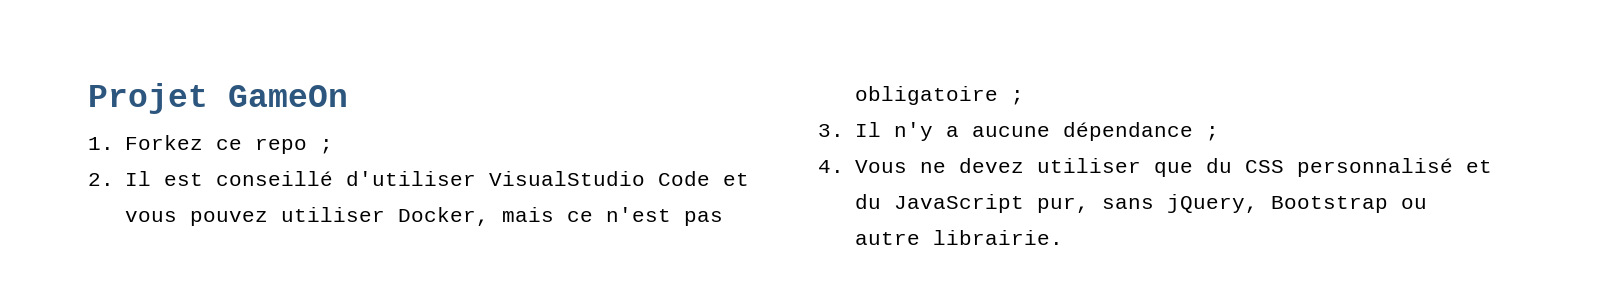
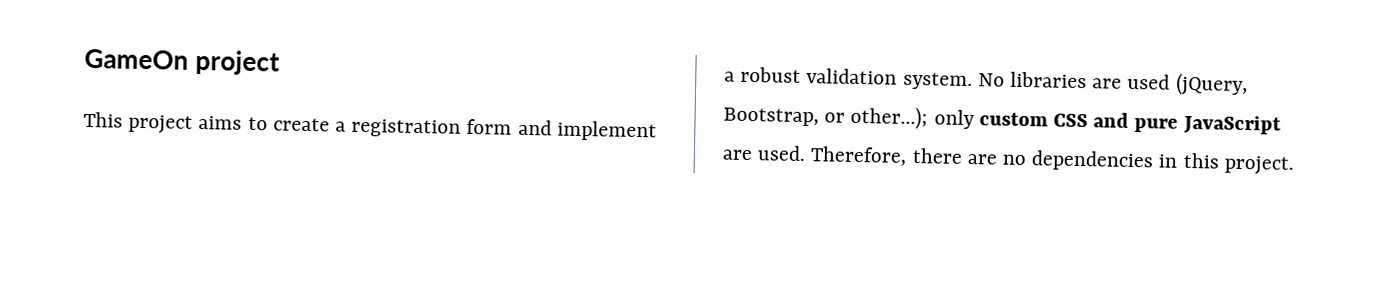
- Projet GameOn
- 1. Forkez ce repo ;
- 2. Il est conseillé d'utiliser VisualStudio Code et vous pouvez utiliser Docker, mais ce n'est pas obligatoire ;
- 3. Il n'y a aucune dépendance ;
- 4. Vous ne devez utiliser que du CSS personnalisé et du JavaScript pur, sans jQuery, Bootstrap ou autre librairie.
+ GameOn project
+ This project aims to create a registration form and implement a robust validation system. No libraries are used (jQuery, Bootstrap, or other...); only custom CSS and pure JavaScript are used. Therefore, there are no dependencies in this project.

